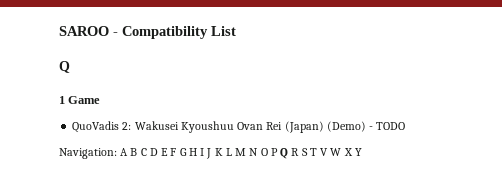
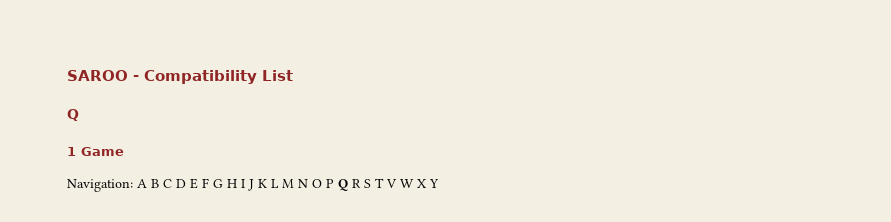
- QuoVadis 2: Wakusei Kyoushuu Ovan Rei (Japan) (Demo) - TODO

